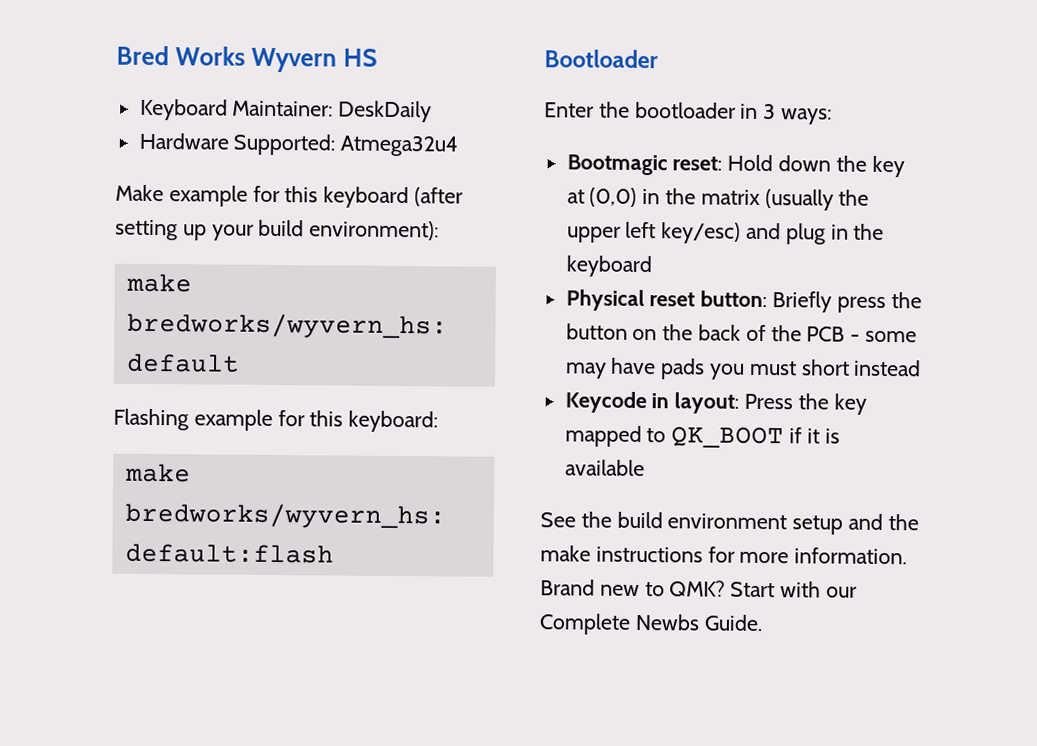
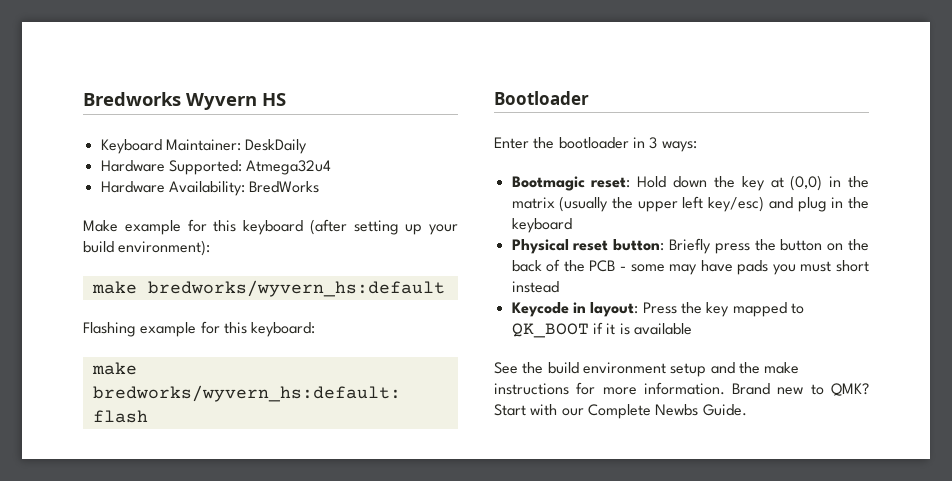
- Bred Works Wyvern HS
+ Bredworks Wyvern HS
+ Hardware Availability: BredWorks

